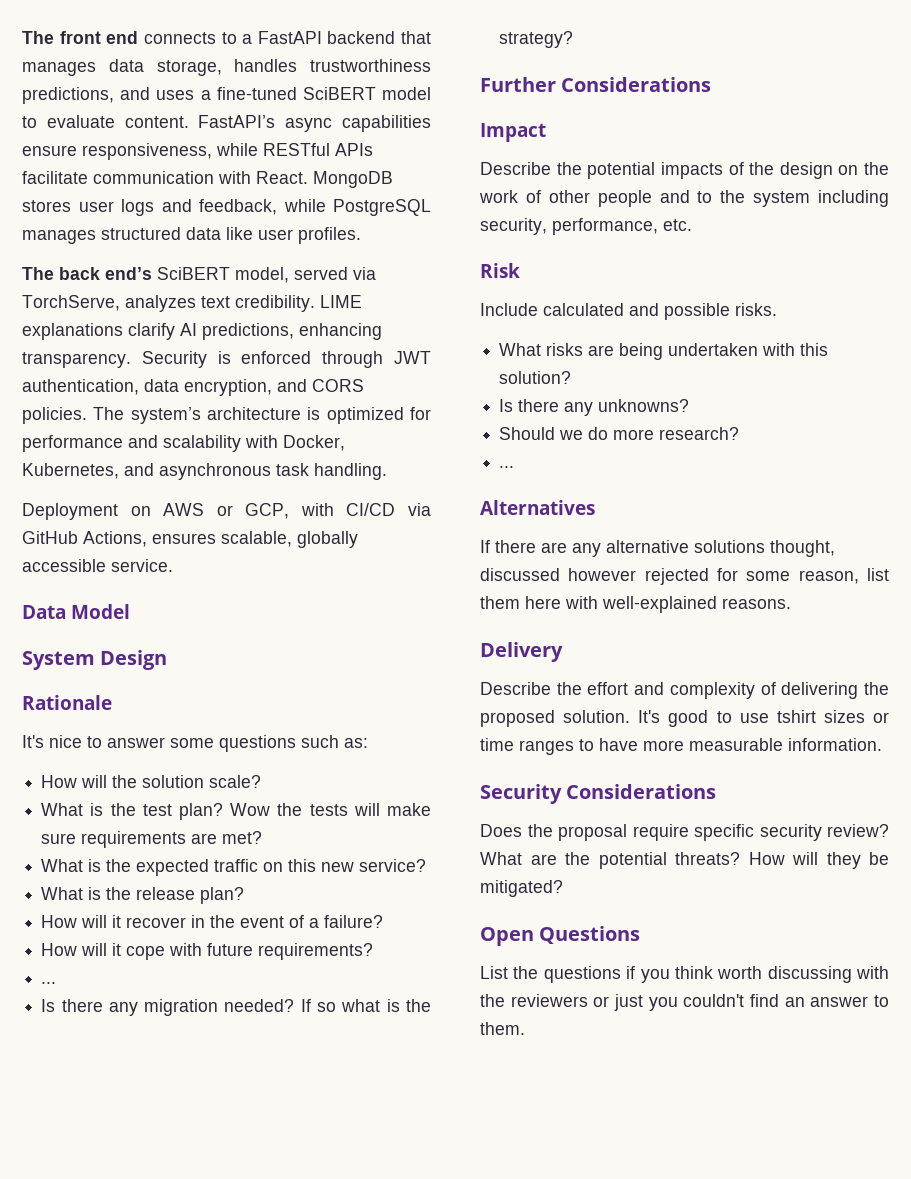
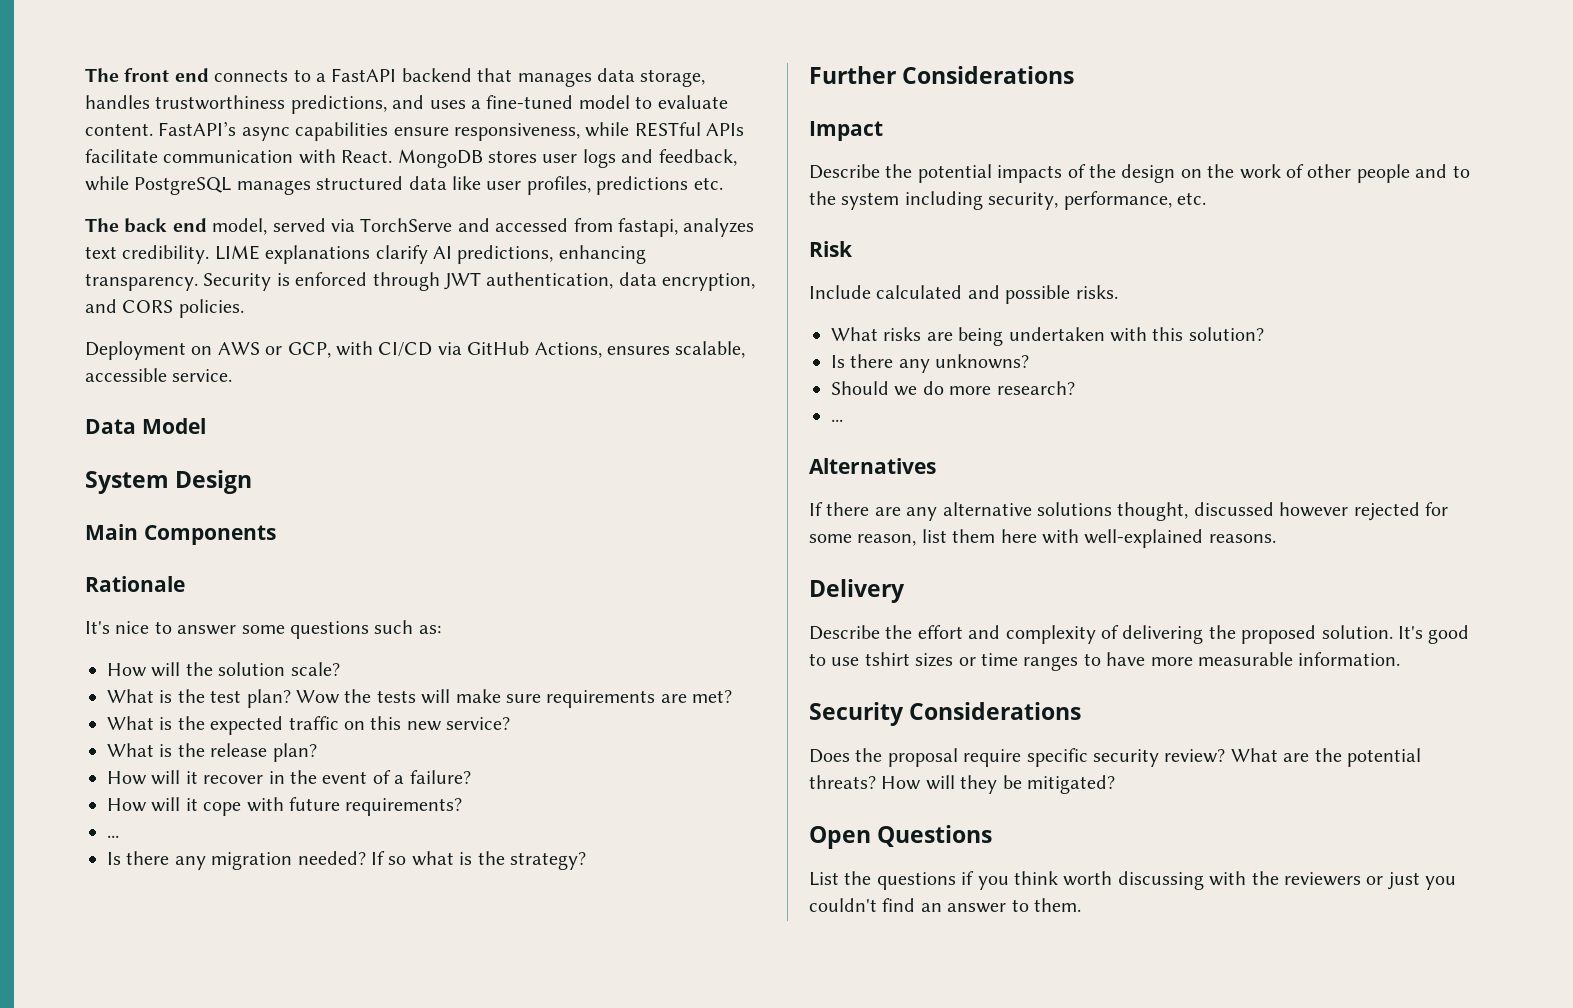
- The front end connects to a FastAPI backend that manages data storage, handles trustworthiness predictions, and uses a fine-tuned SciBERT model to evaluate content.
+ The front end connects to a FastAPI backend that manages data storage, handles trustworthiness predictions, and uses a fine-tuned model to evaluate content.
- MongoDB stores user logs and feedback, while PostgreSQL manages structured data like user profiles.
+ MongoDB stores user logs and feedback, while PostgreSQL manages structured data like user profiles, predictions etc.
- The back end’s SciBERT model, served via TorchServe, analyzes text credibility.
+ The back end model, served via TorchServe and accessed from fastapi, analyzes text credibility.
- The system’s architecture is optimized for performance and scalability with Docker, Kubernetes, and asynchronous task handling.
- Deployment on AWS or GCP, with CI/CD via GitHub Actions, ensures scalable, globally accessible service.
+ Deployment on AWS or GCP, with CI/CD via GitHub Actions, ensures scalable, accessible service.
+ Main Components

